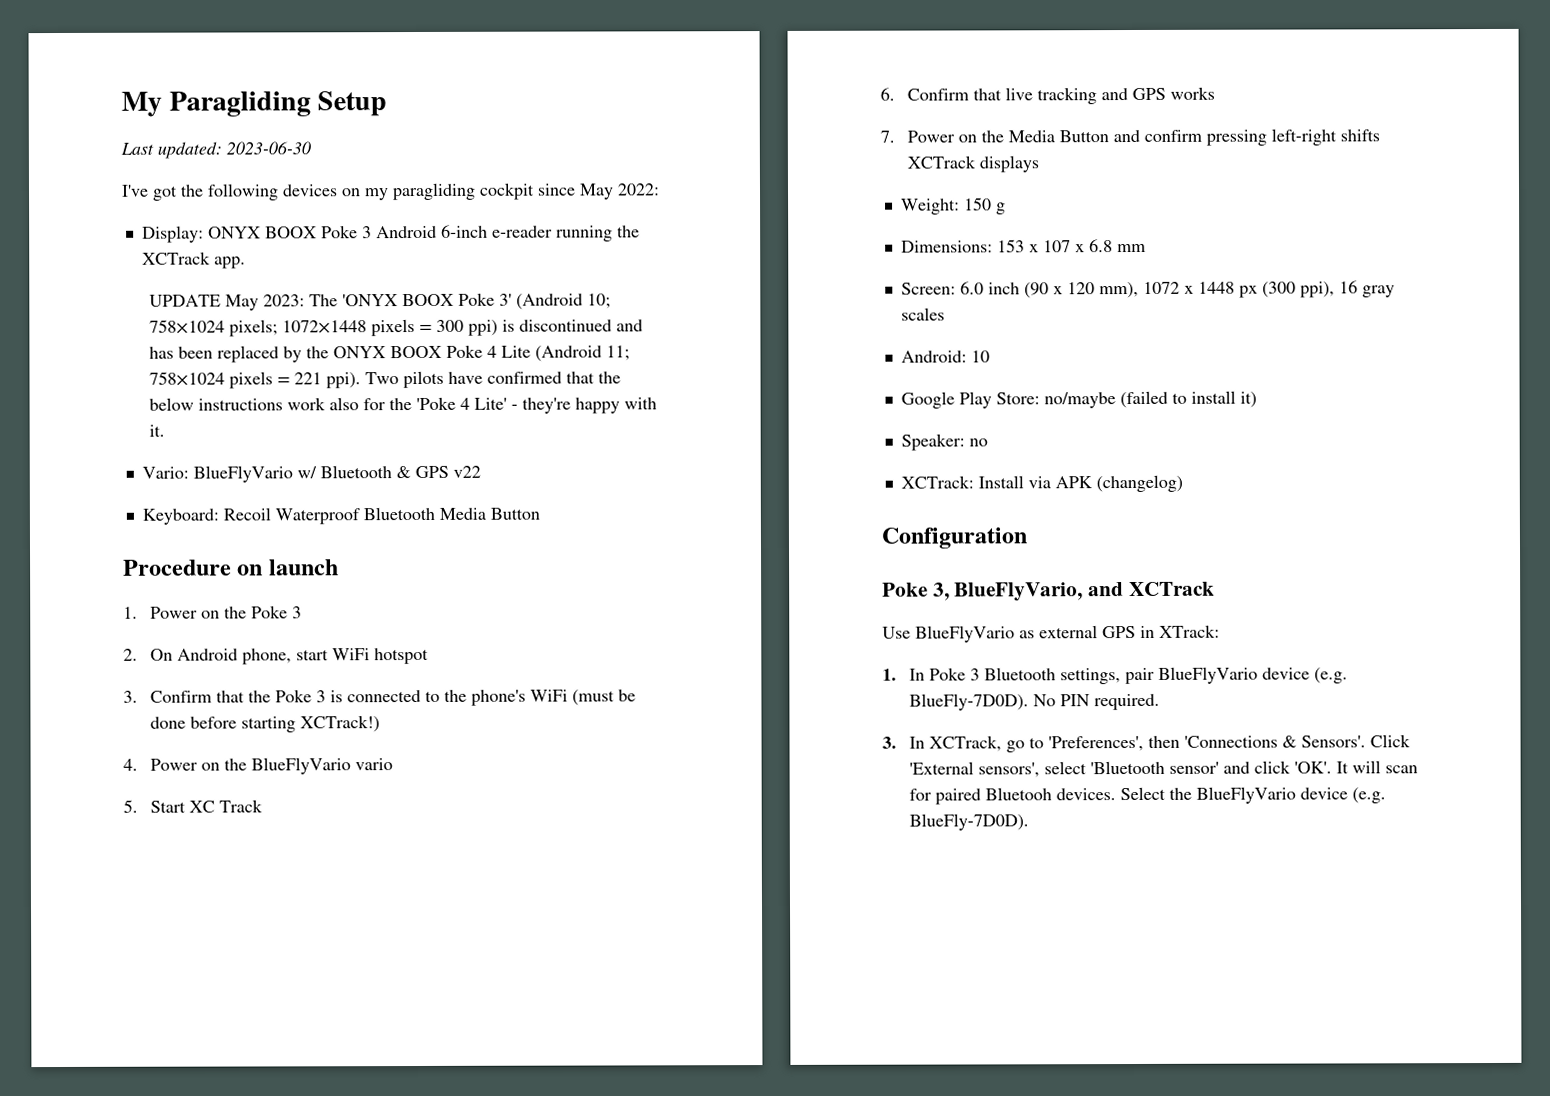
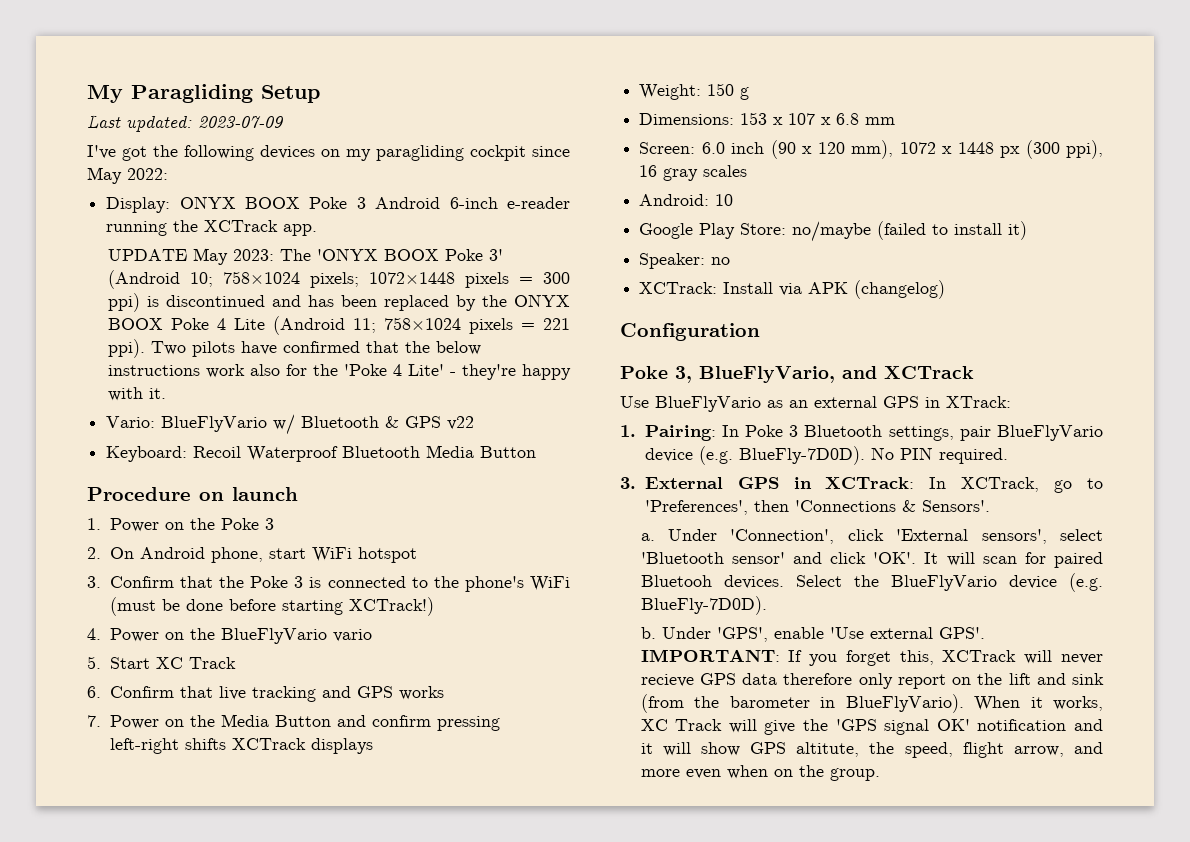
- Last updated: 2023-06-30
+ Last updated: 2023-07-09
- Use BlueFlyVario as external GPS in XTrack:
+ Use BlueFlyVario as an external GPS in XTrack:
- 1. In Poke 3 Bluetooth settings, pair BlueFlyVario device (e.g. BlueFly-7D0D).
+ 1. Pairing: In Poke 3 Bluetooth settings, pair BlueFlyVario device (e.g. BlueFly-7D0D).
- 3. In XCTrack, go to 'Preferences', then 'Connections & Sensors'. Click 'External sensors', select 'Bluetooth sensor' and click 'OK'. It will scan for paired Bluetooh devices.
+ 3. External GPS in XCTrack: In XCTrack, go to 'Preferences', then 'Connections & Sensors'.
+ a. Under 'Connection', click 'External sensors', select 'Bluetooth sensor' and click 'OK'. It will scan for paired Bluetooh devices.
+ b. Under 'GPS', enable 'Use external GPS'. IMPORTANT: If you forget this, XCTrack will never recieve GPS data therefore only report on the lift and sink (from the barometer in BlueFlyVario). When it works, XC Track will give the 'GPS signal OK' notification and it will show GPS altitute, the speed, flight arrow, and more even when on the group.

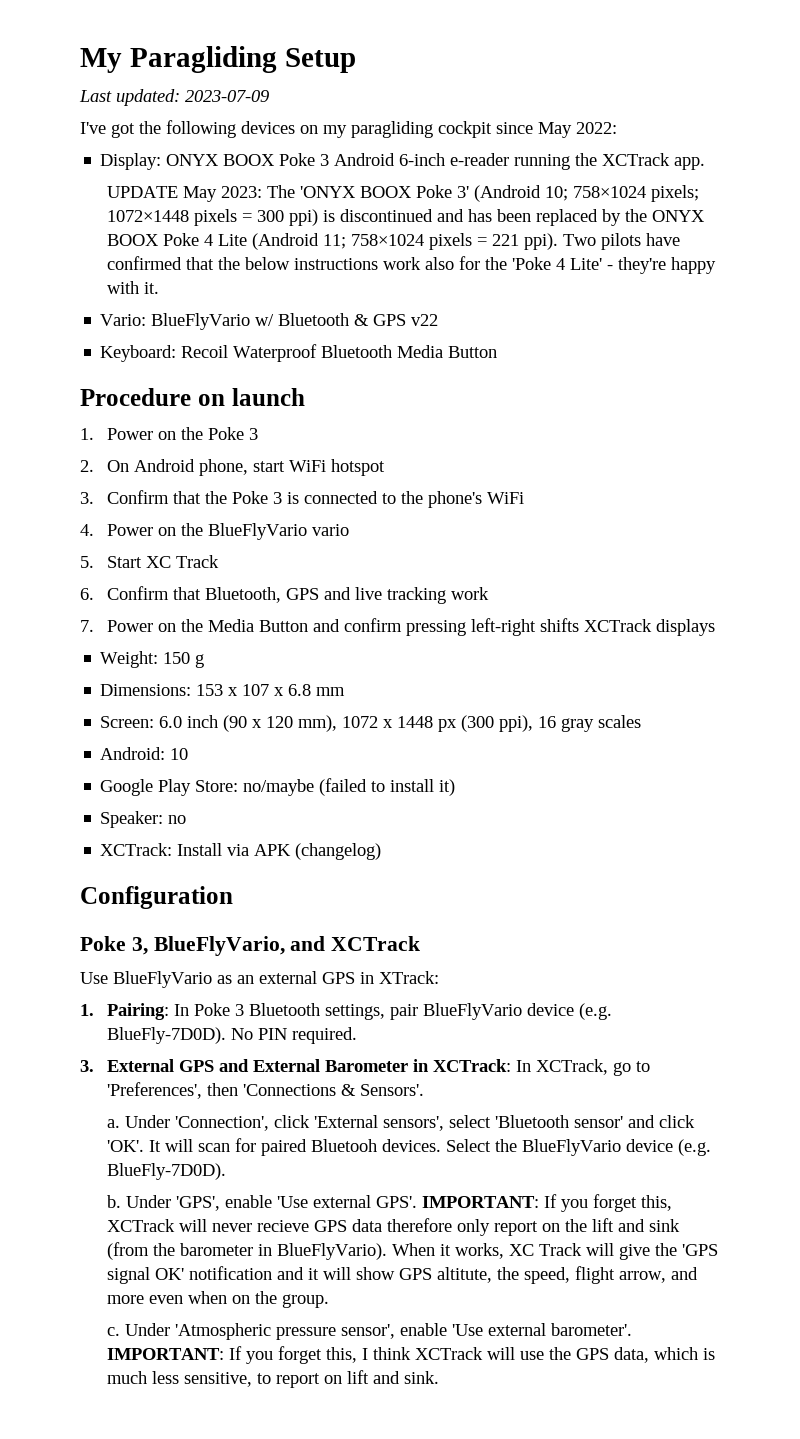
- 3. Confirm that the Poke 3 is connected to the phone's WiFi (must be done before starting XCTrack!)
+ 3. Confirm that the Poke 3 is connected to the phone's WiFi
- 6. Confirm that live tracking and GPS works
+ 6. Confirm that Bluetooth, GPS and live tracking work
- 3. External GPS in XCTrack: In XCTrack, go to 'Preferences', then 'Connections & Sensors'.
+ 3. External GPS and External Barometer in XCTrack: In XCTrack, go to 'Preferences', then 'Connections & Sensors'.
+ c. Under 'Atmospheric pressure sensor', enable 'Use external barometer'. IMPORTANT: If you forget this, I think XCTrack will use the GPS data, which is much less sensitive, to report on lift and sink.

